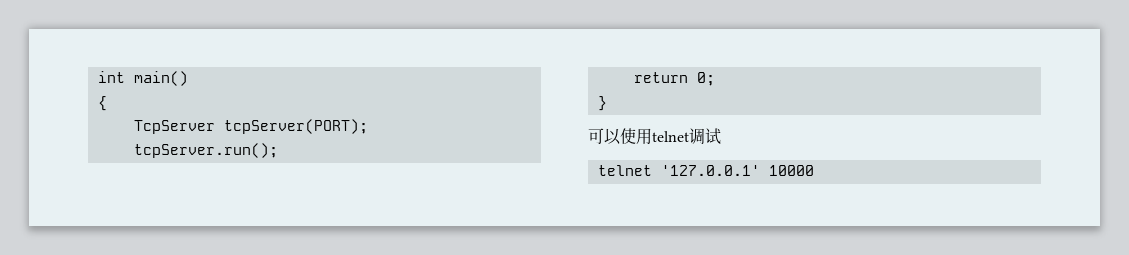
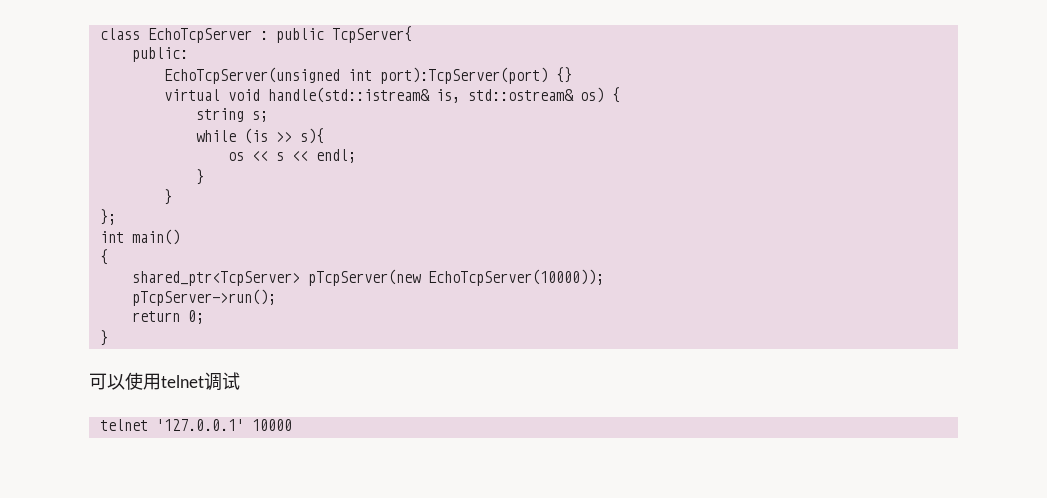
+ class EchoTcpServer : public TcpServer{
+ public:
+ EchoTcpServer(unsigned int port):TcpServer(port) {}
+ virtual void handle(std::istream& is, std::ostream& os) {
+ string s;
+ while (is >> s){
+ os << s << endl;
+ }
+ }
+ };
- TcpServer tcpServer(PORT);
- tcpServer.run();
+ shared_ptr<TcpServer> pTcpServer(new EchoTcpServer(10000));
+ pTcpServer->run();

